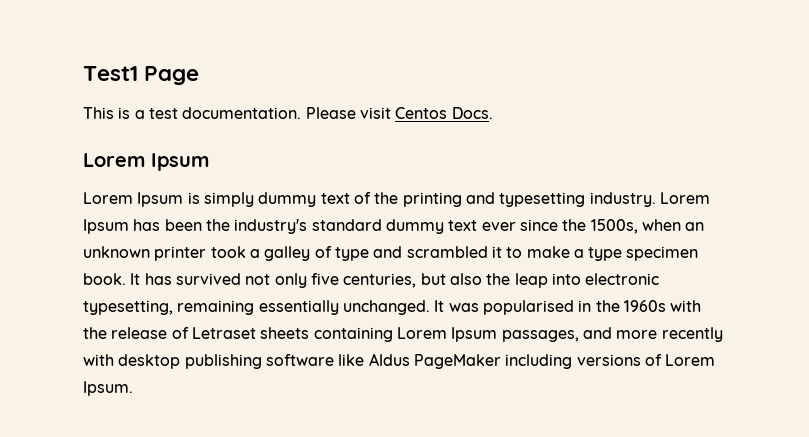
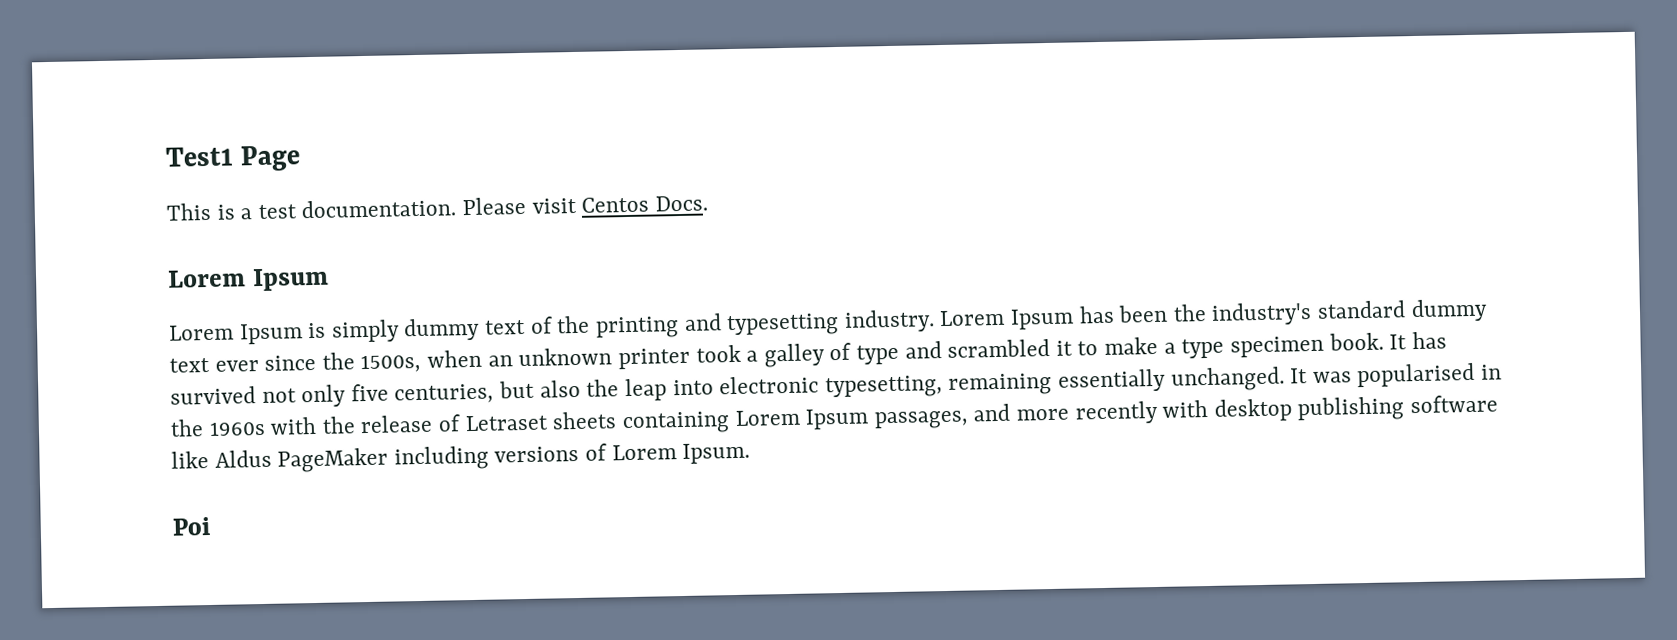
+ Poi

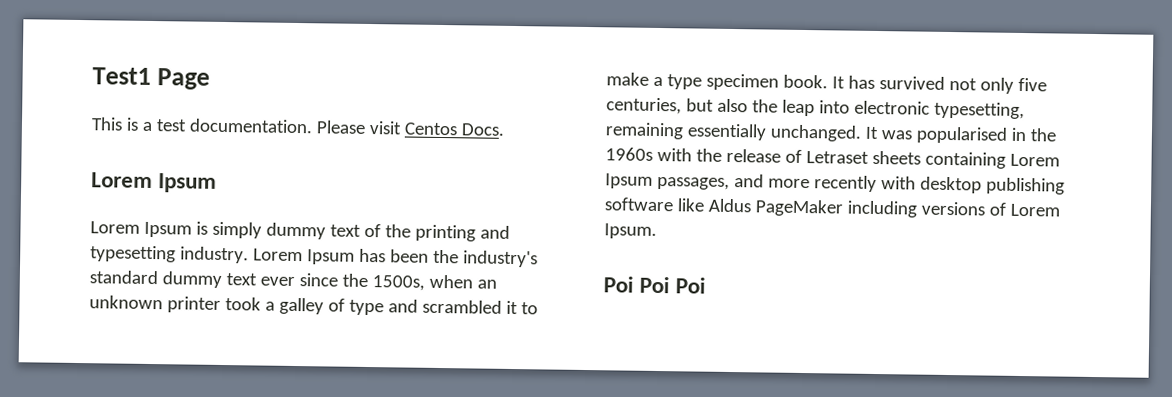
- Poi
+ Poi Poi Poi

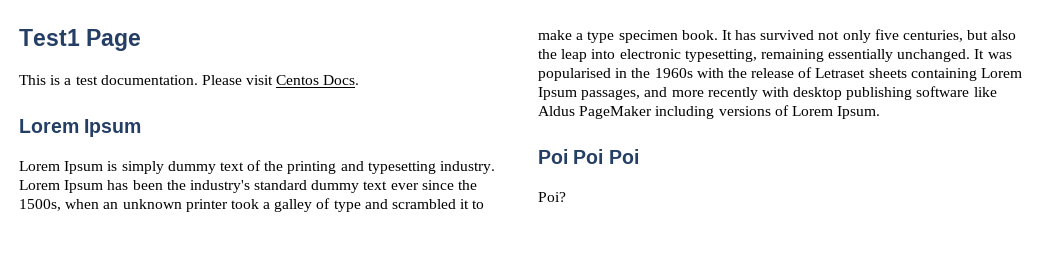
+ Poi?

